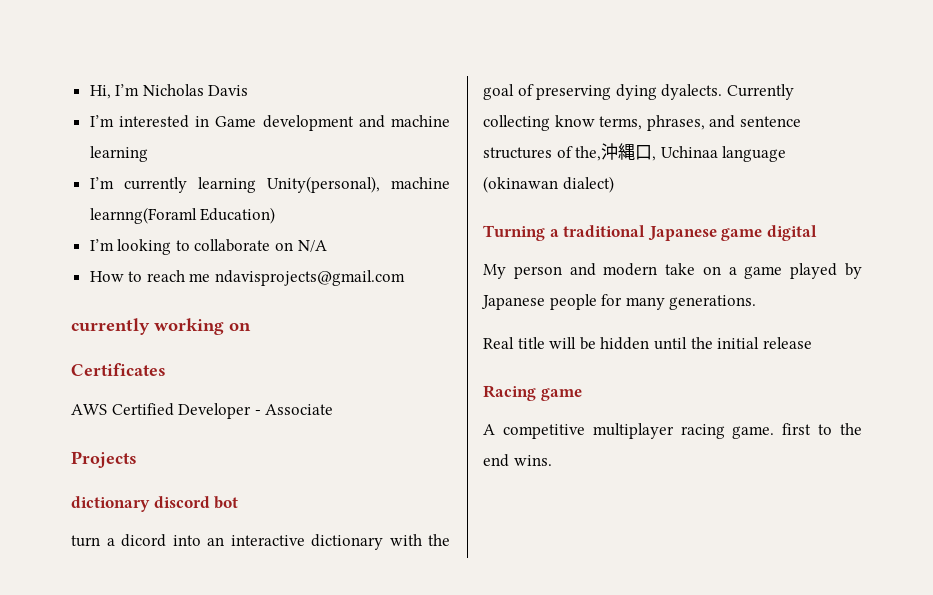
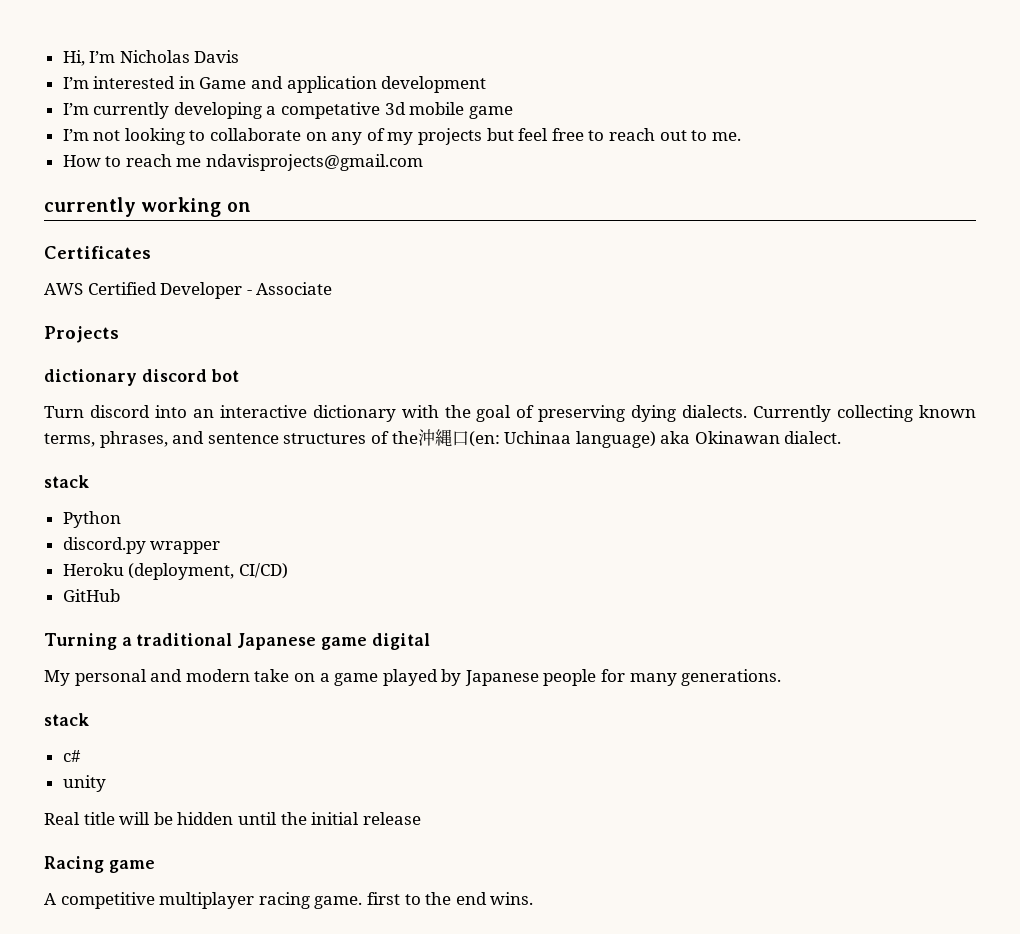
- I’m interested in Game development and machine learning
+ I’m interested in Game and application development
- I’m currently learning Unity(personal), machine learnng(Foraml Education)
- I’m looking to collaborate on N/A
+ I’m currently developing a competative 3d mobile game
+ I’m not looking to collaborate on any of my projects but feel free to reach out to me.
- turn a dicord into an interactive dictionary with the goal of preserving dying dyalects.
+ Turn discord into an interactive dictionary with the goal of preserving dying dialects.
- Currently collecting know terms, phrases, and sentence structures of the,沖縄口, Uchinaa language (okinawan dialect)
+ Currently collecting known terms, phrases, and sentence structures of the沖縄口(en: Uchinaa language) aka Okinawan dialect.
+ stack
+ Python
+ discord.py wrapper
+ Heroku (deployment, CI/CD)
+ GitHub
- My person and modern take on a game played by Japanese people for many generations.
+ My personal and modern take on a game played by Japanese people for many generations.
+ stack
+ c#
+ unity

